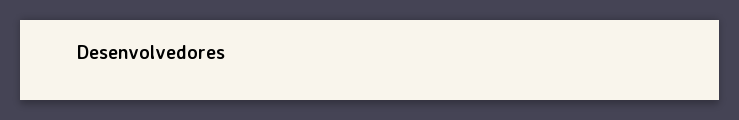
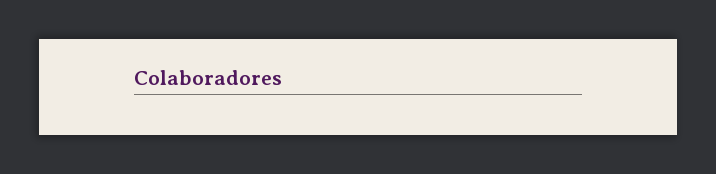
- Desenvolvedores
+ Colaboradores

